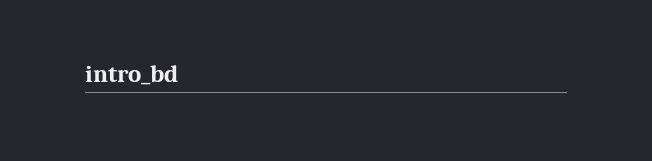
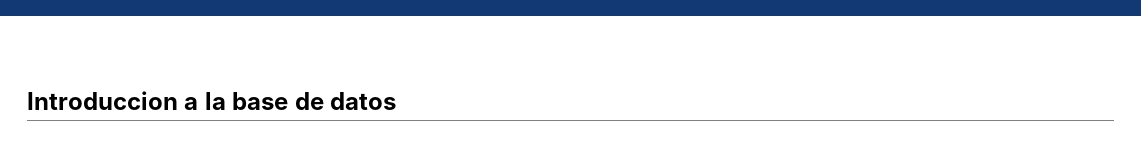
- intro_bd
+ Introduccion a la base de datos

